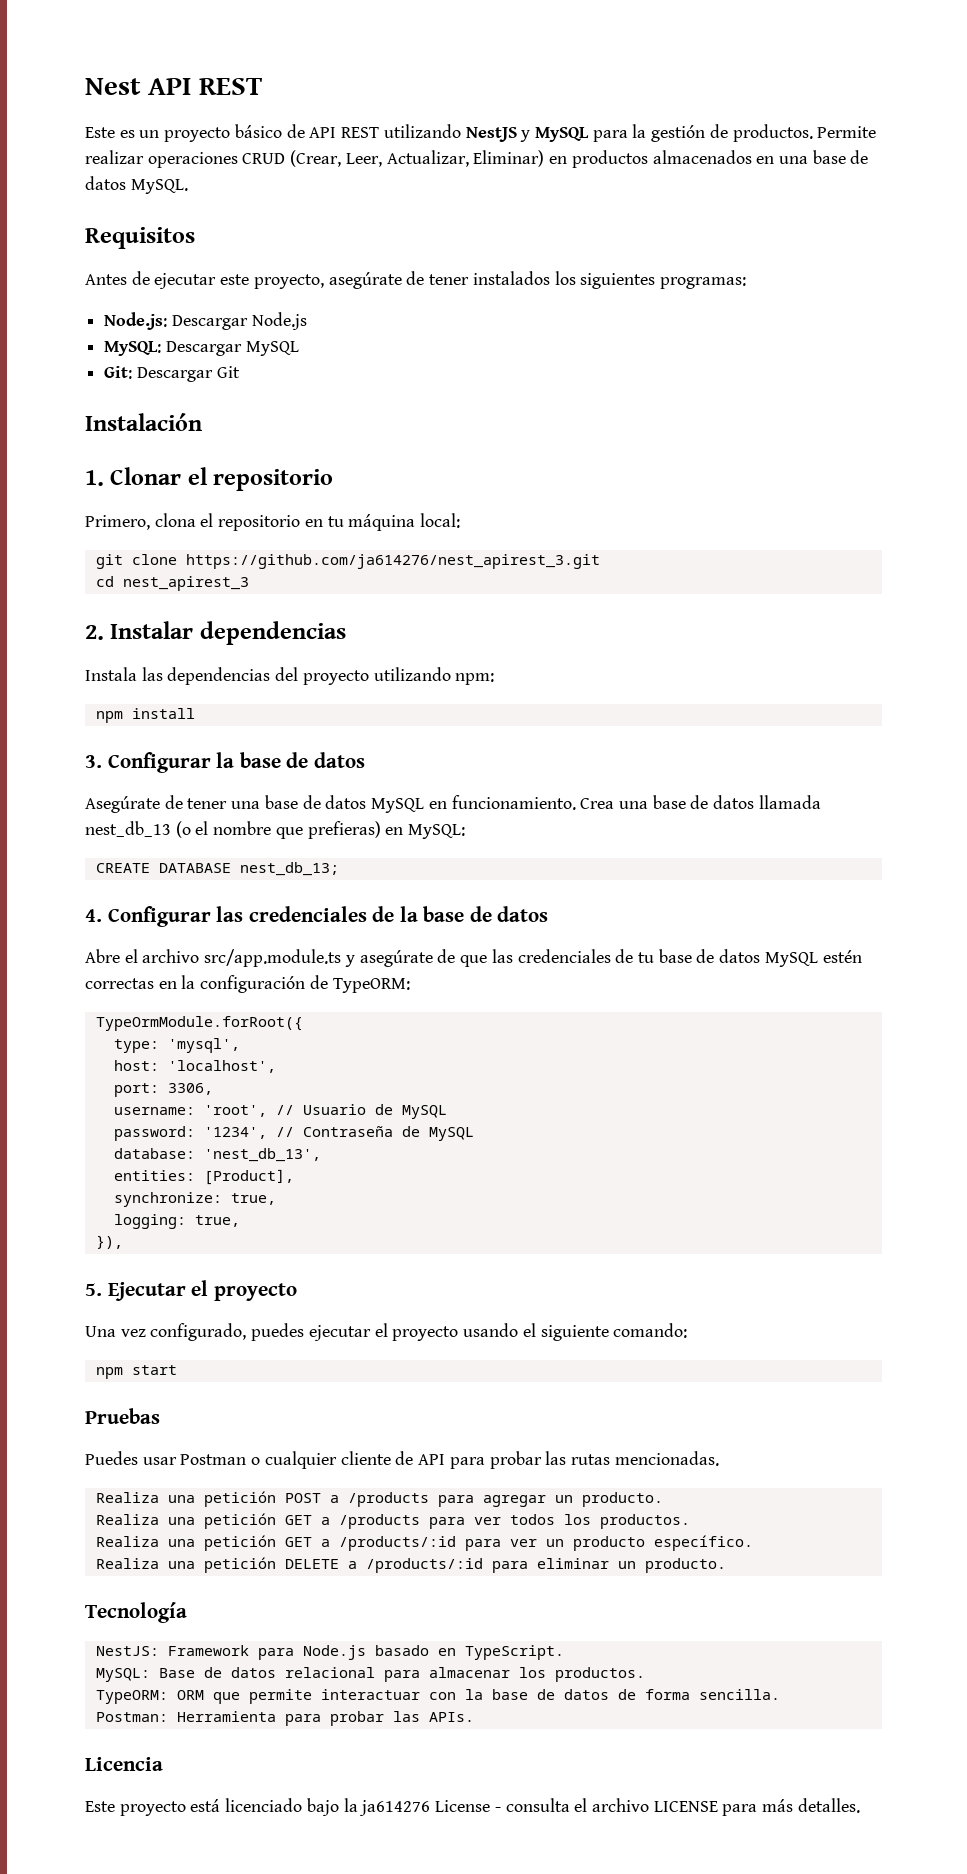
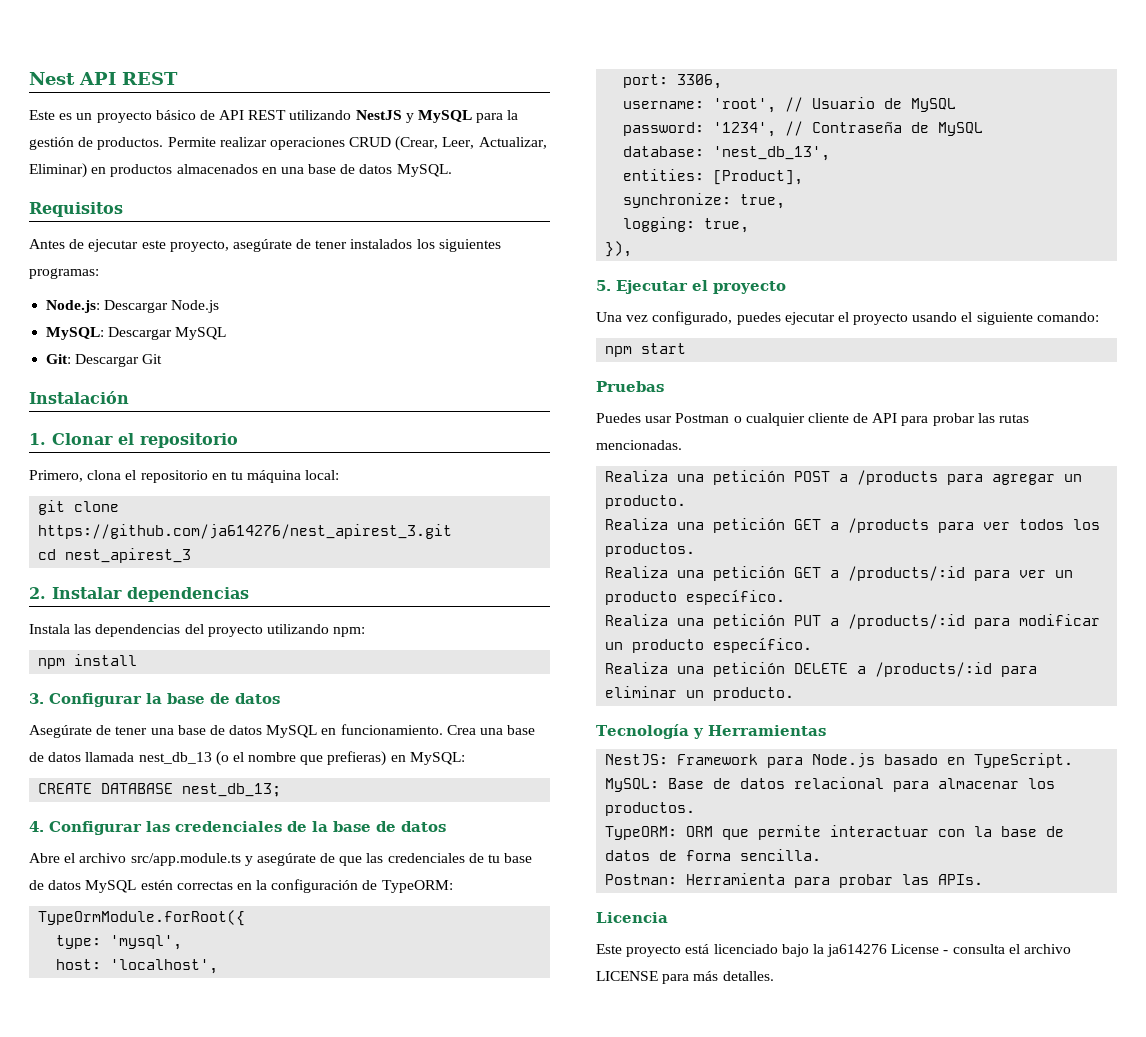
+ Realiza una petición PUT a /products/:id para modificar un producto específico.
- Tecnología
+ Tecnología y Herramientas

